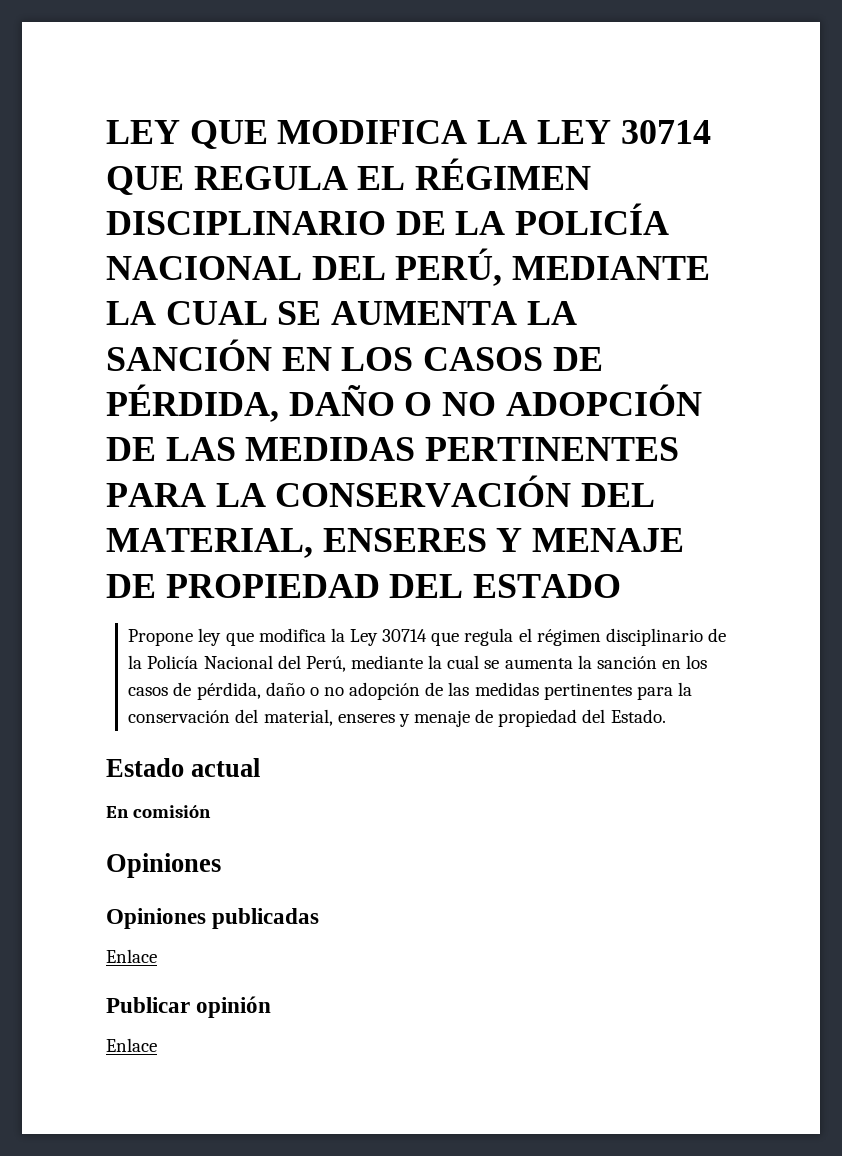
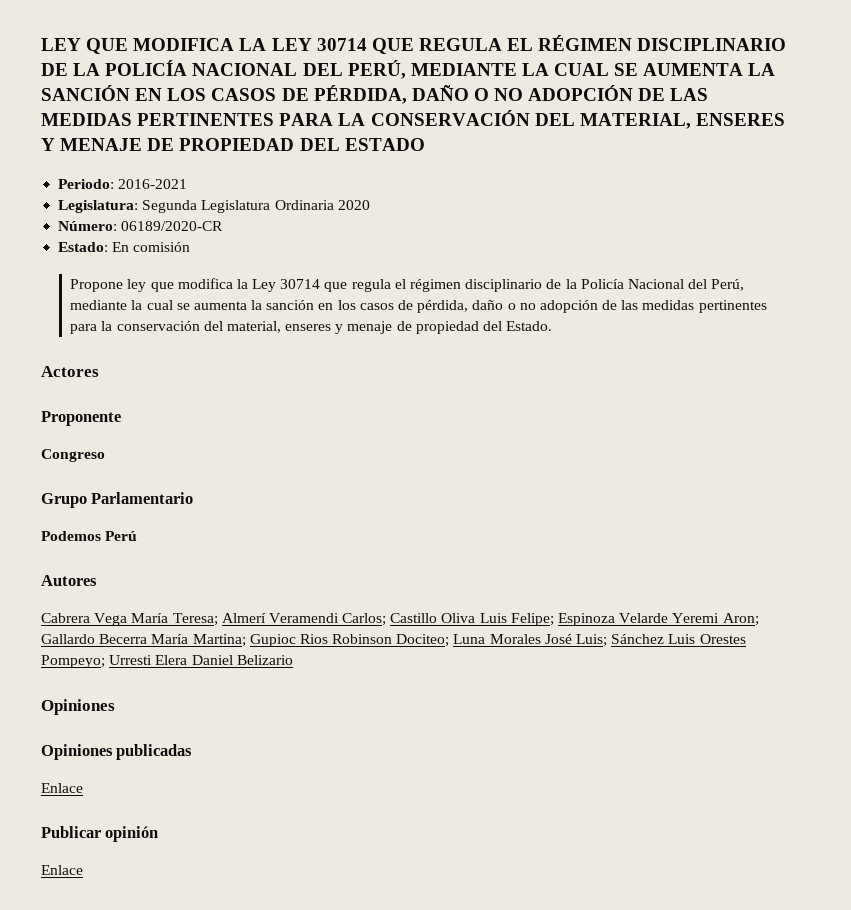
+ Periodo: 2016-2021
+ Legislatura: Segunda Legislatura Ordinaria 2020
+ Número: 06189/2020-CR
+ Estado: En comisión
- Estado actual
- En comisión
+ Actores
+ Proponente
+ Congreso
+ Grupo Parlamentario
+ Podemos Perú
+ Autores
+ Cabrera Vega María Teresa; Almerí Veramendi Carlos; Castillo Oliva Luis Felipe; Espinoza Velarde Yeremi Aron; Gallardo Becerra María Martina; Gupioc Rios Robinson Dociteo; Luna Morales José Luis; Sánchez Luis Orestes Pompeyo; Urresti Elera Daniel Belizario

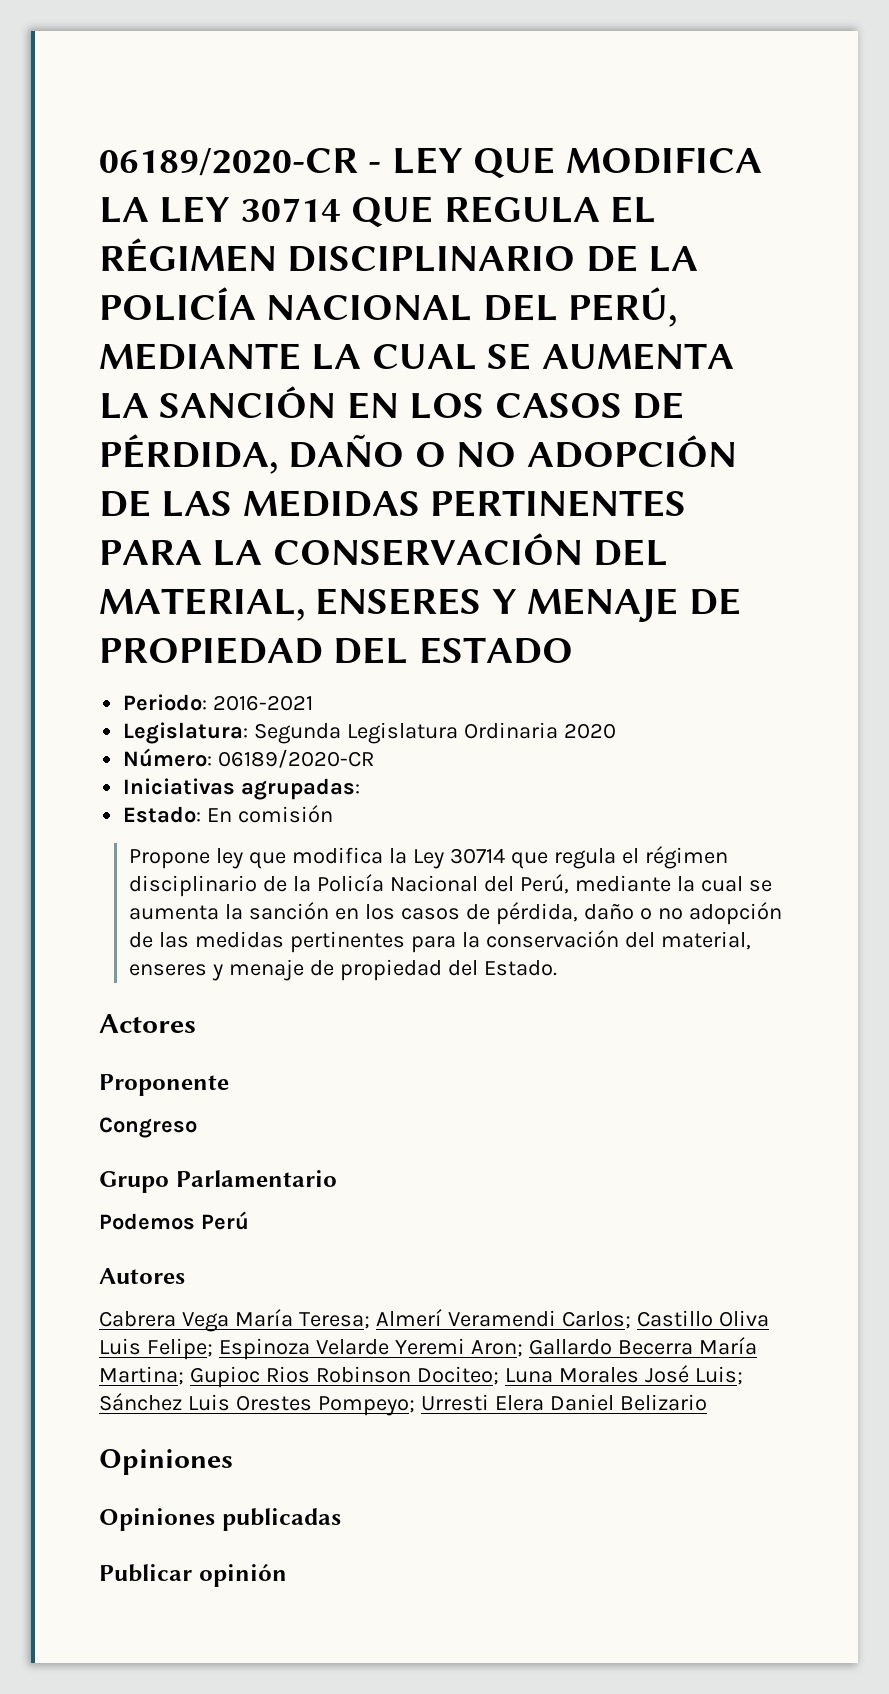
- LEY QUE MODIFICA LA LEY 30714 QUE REGULA EL RÉGIMEN DISCIPLINARIO DE LA POLICÍA NACIONAL DEL PERÚ, MEDIANTE LA CUAL SE AUMENTA LA SANCIÓN EN LOS CASOS DE PÉRDIDA, DAÑO O NO ADOPCIÓN DE LAS MEDIDAS PERTINENTES PARA LA CONSERVACIÓN DEL MATERIAL, ENSERES Y MENAJE DE PROPIEDAD DEL ESTADO
+ 06189/2020-CR - LEY QUE MODIFICA LA LEY 30714 QUE REGULA EL RÉGIMEN DISCIPLINARIO DE LA POLICÍA NACIONAL DEL PERÚ, MEDIANTE LA CUAL SE AUMENTA LA SANCIÓN EN LOS CASOS DE PÉRDIDA, DAÑO O NO ADOPCIÓN DE LAS MEDIDAS PERTINENTES PARA LA CONSERVACIÓN DEL MATERIAL, ENSERES Y MENAJE DE PROPIEDAD DEL ESTADO
+ Iniciativas agrupadas:
  Opiniones publicadas
- Enlace
  Publicar opinión
- Enlace

